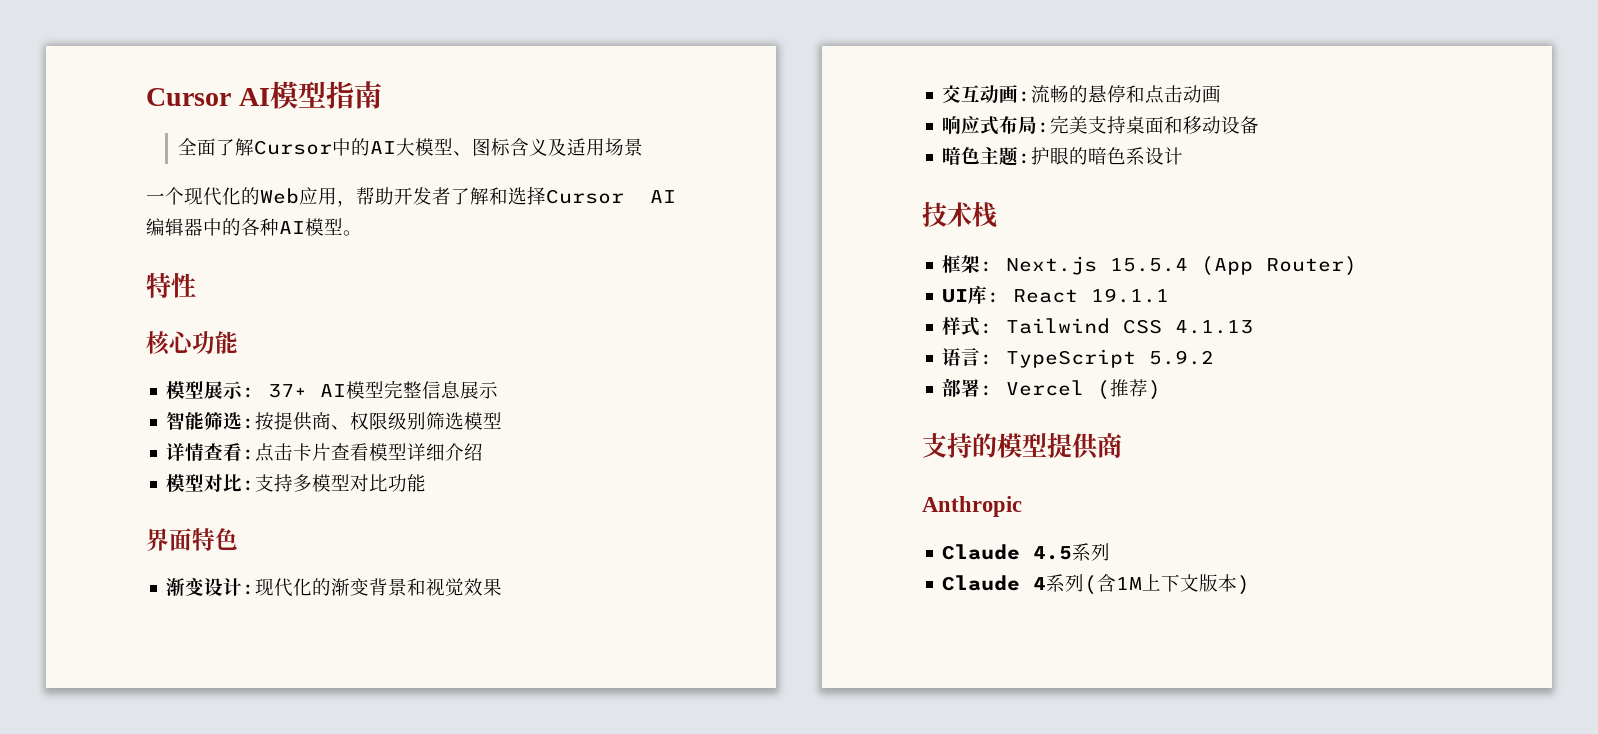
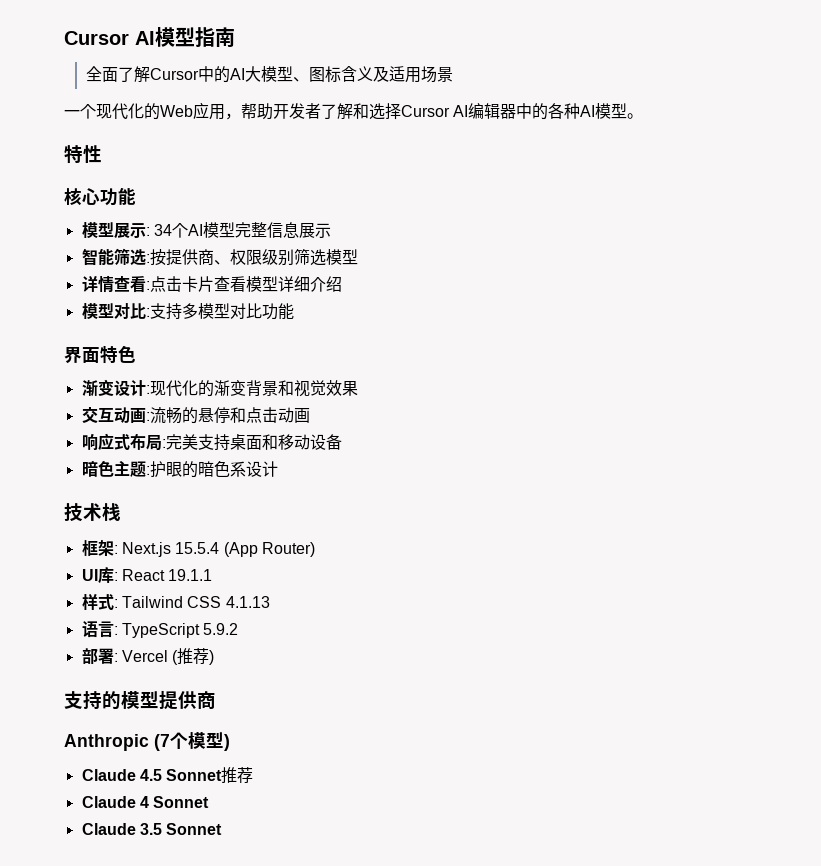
- 模型展示: 37+ AI模型完整信息展示
+ 模型展示: 34个AI模型完整信息展示
- Anthropic
+ Anthropic (7个模型)
- Claude 4.5系列
+ Claude 4.5 Sonnet推荐
- Claude 4系列(含1M上下文版本)
+ Claude 4 Sonnet
+ Claude 3.5 Sonnet

